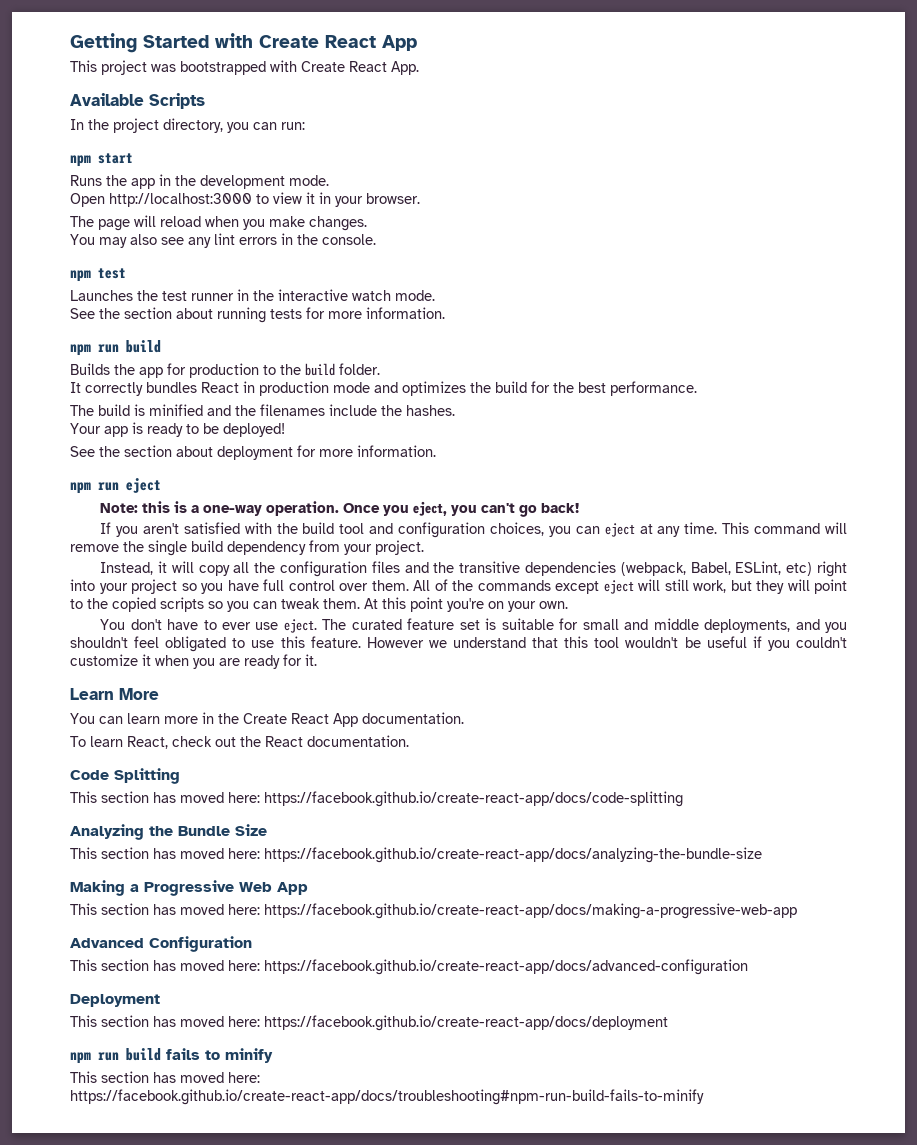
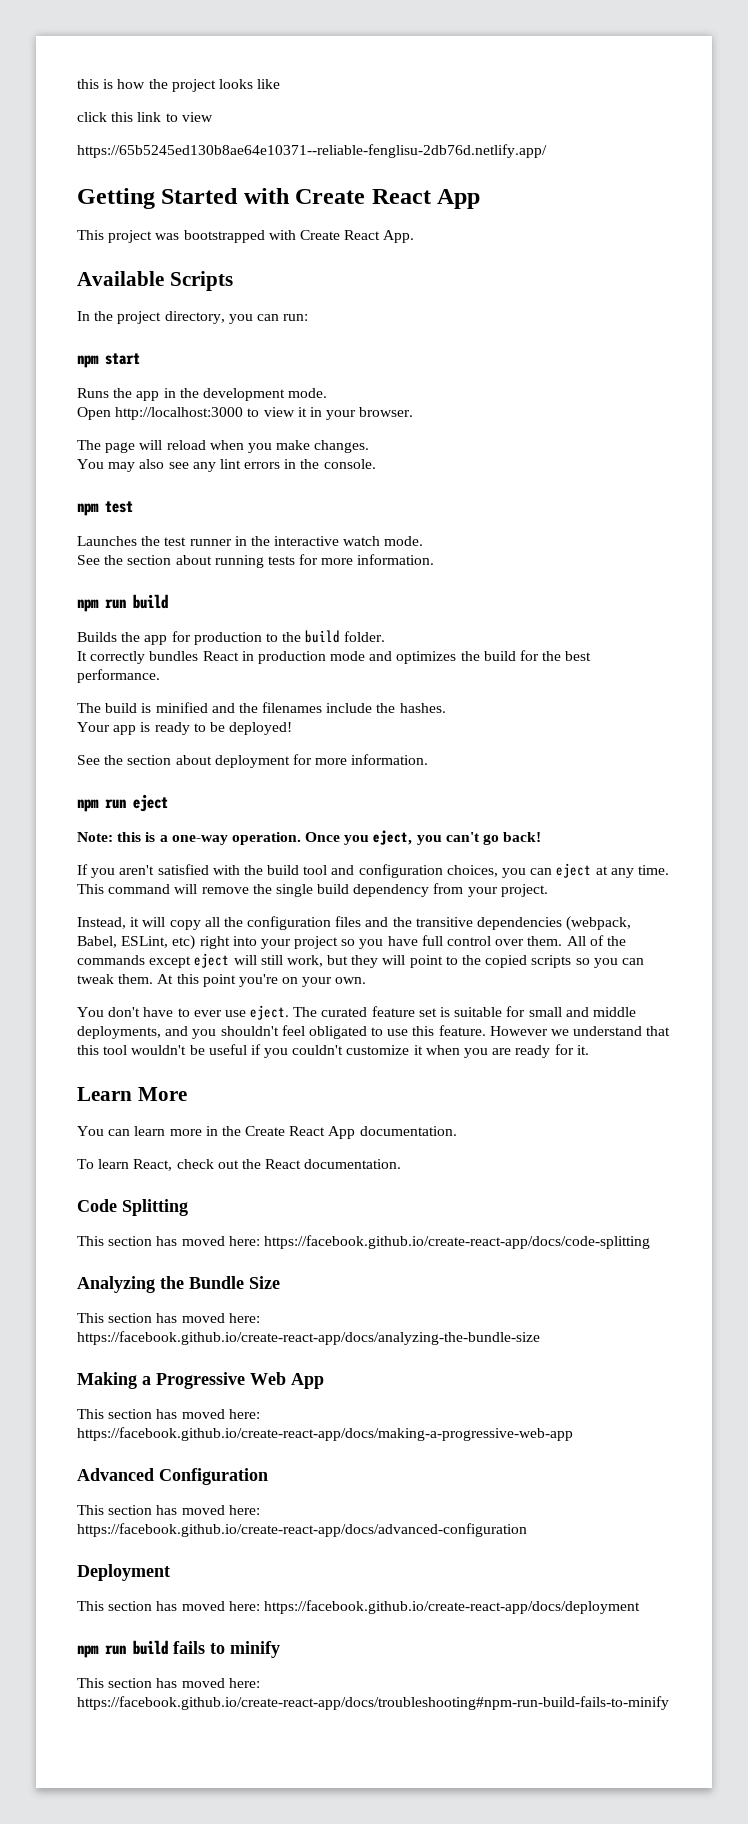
+ this is how the project looks like
+ click this link to view
+ https://65b5245ed130b8ae64e10371--reliable-fenglisu-2db76d.netlify.app/

